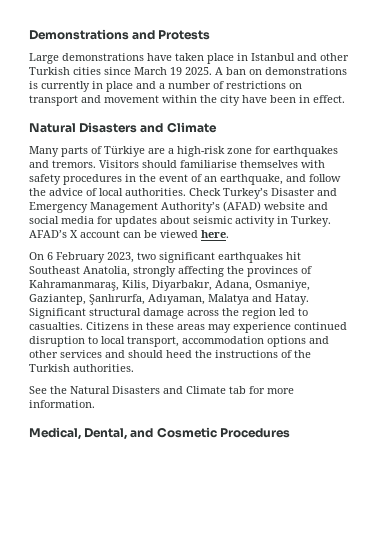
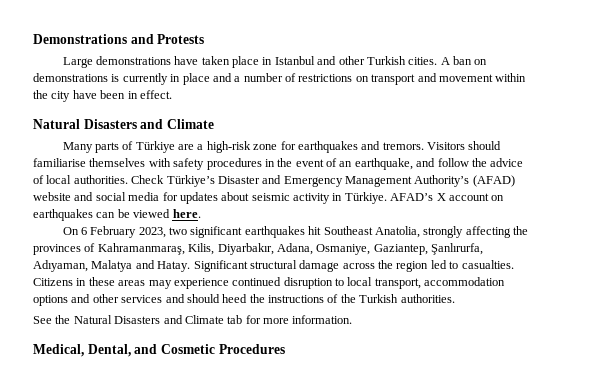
- Large demonstrations have taken place in Istanbul and other Turkish cities since March 19 2025.
+ Large demonstrations have taken place in Istanbul and other Turkish cities.
- Check Turkey’s Disaster and Emergency Management Authority’s (AFAD) website and social media for updates about seismic activity in Turkey.
+ Check Türkiye’s Disaster and Emergency Management Authority’s (AFAD) website and social media for updates about seismic activity in Türkiye.
- AFAD’s X account can be viewed here.
+ AFAD’s X account on earthquakes can be viewed here.

